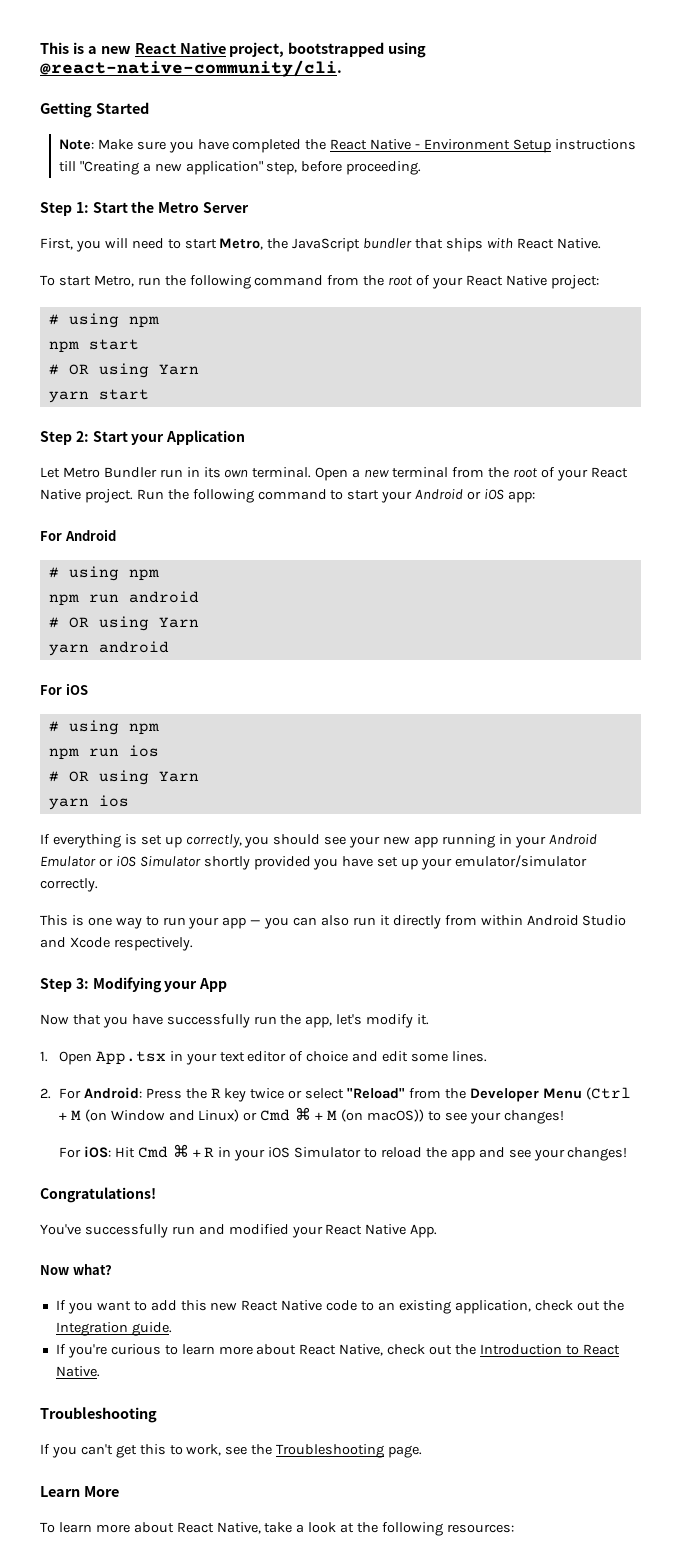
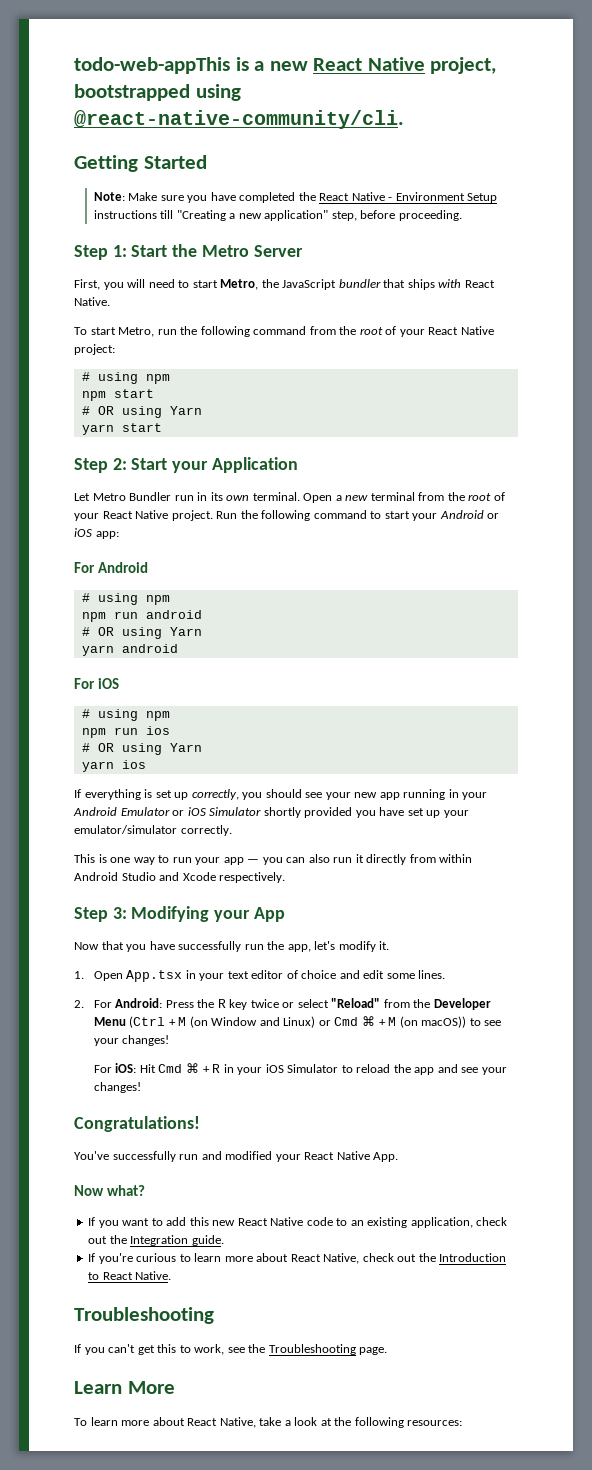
- This is a new React Native project, bootstrapped using @react-native-community/cli.
+ todo-web-appThis is a new React Native project, bootstrapped using @react-native-community/cli.

